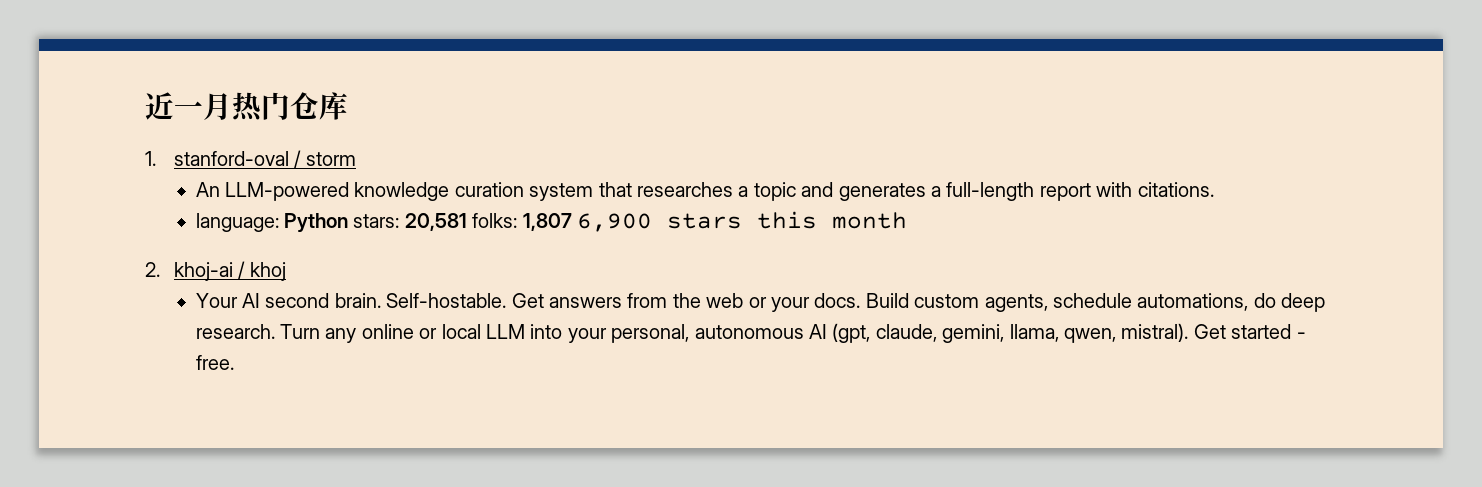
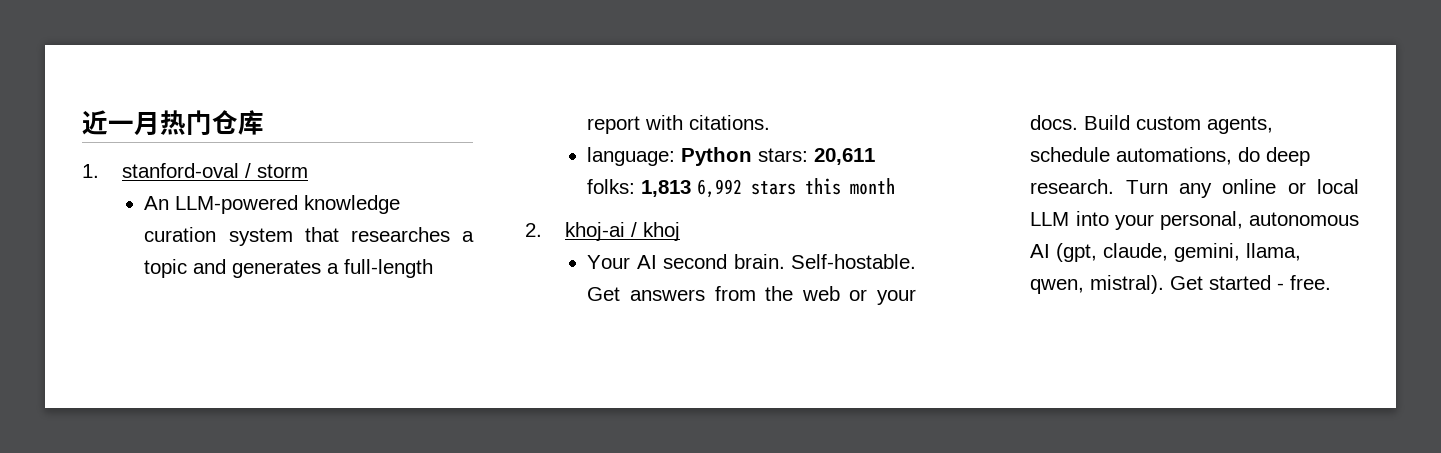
- language: Python stars: 20,581 folks: 1,807 6,900 stars this month
+ language: Python stars: 20,611 folks: 1,813 6,992 stars this month

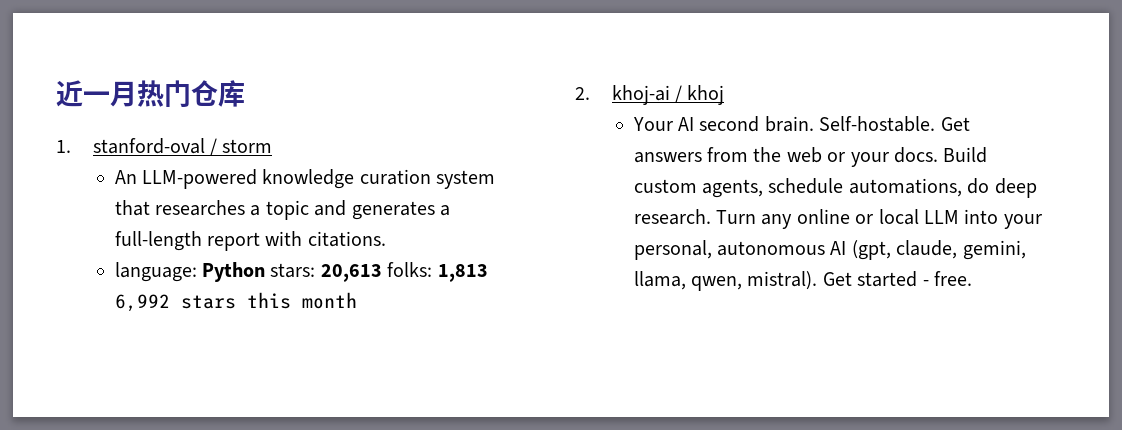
- language: Python stars: 20,611 folks: 1,813 6,992 stars this month
+ language: Python stars: 20,613 folks: 1,813 6,992 stars this month

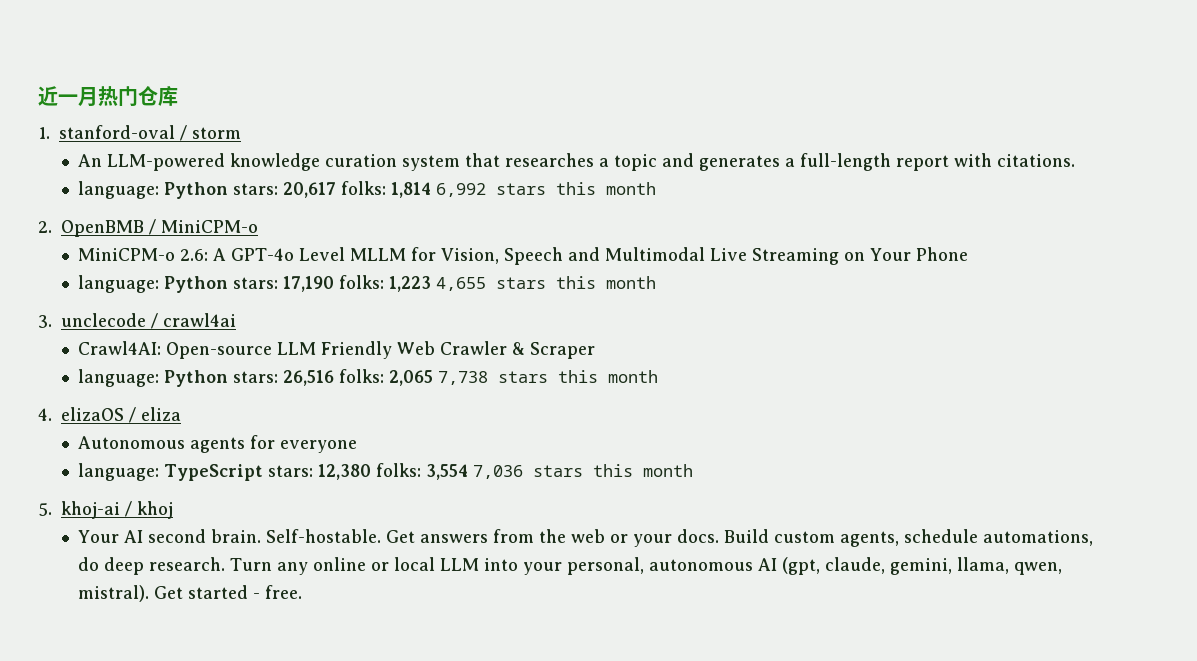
- language: Python stars: 20,613 folks: 1,813 6,992 stars this month
+ language: Python stars: 20,617 folks: 1,814 6,992 stars this month
- 2. khoj-ai / khoj
+ 2. OpenBMB / MiniCPM-o
+ MiniCPM-o 2.6: A GPT-4o Level MLLM for Vision, Speech and Multimodal Live Streaming on Your Phone
+ language: Python stars: 17,190 folks: 1,223 4,655 stars this month
+ 3. unclecode / crawl4ai
+ Crawl4AI: Open-source LLM Friendly Web Crawler & Scraper
+ language: Python stars: 26,516 folks: 2,065 7,738 stars this month
+ 4. elizaOS / eliza
+ Autonomous agents for everyone
+ language: TypeScript stars: 12,380 folks: 3,554 7,036 stars this month
+ 5. khoj-ai / khoj

